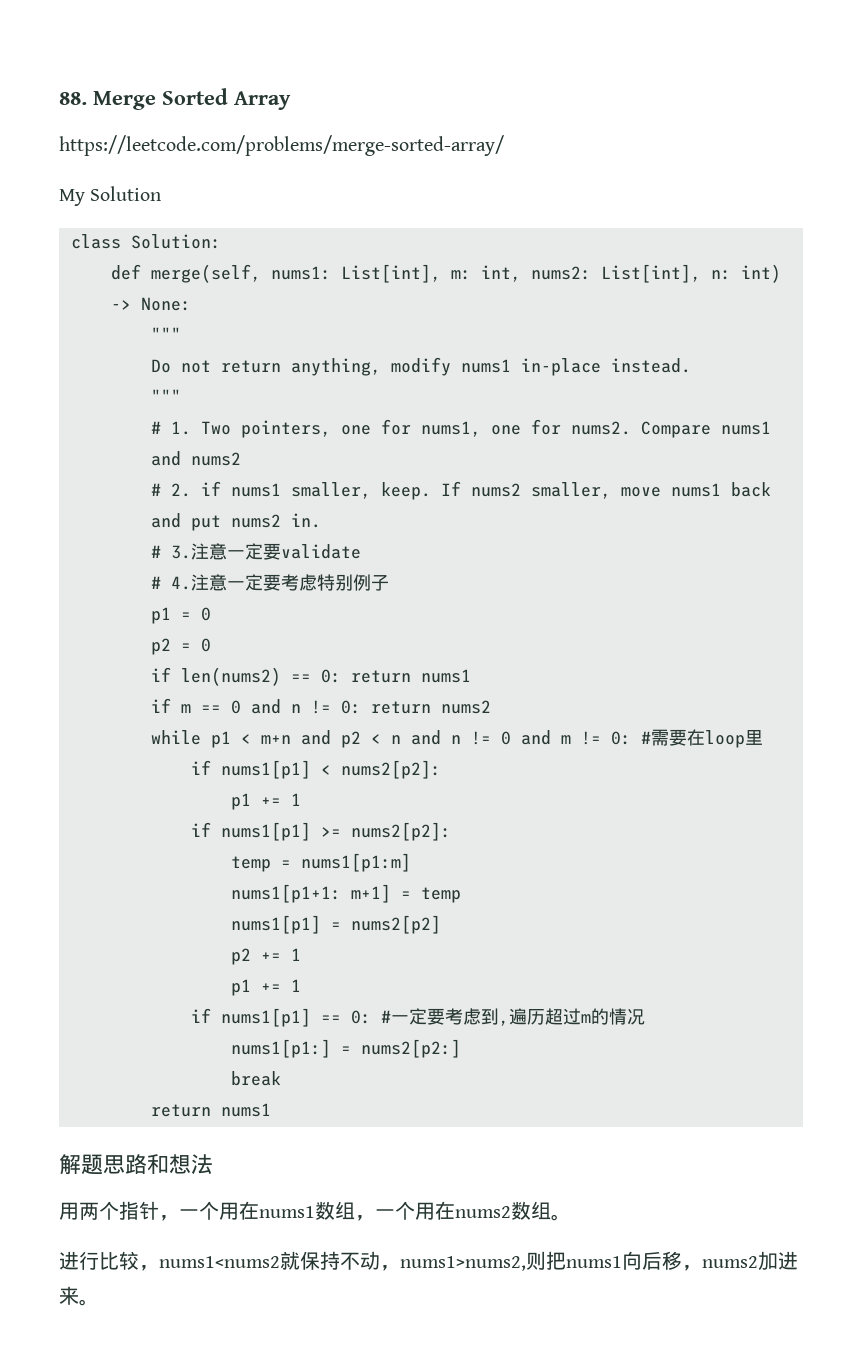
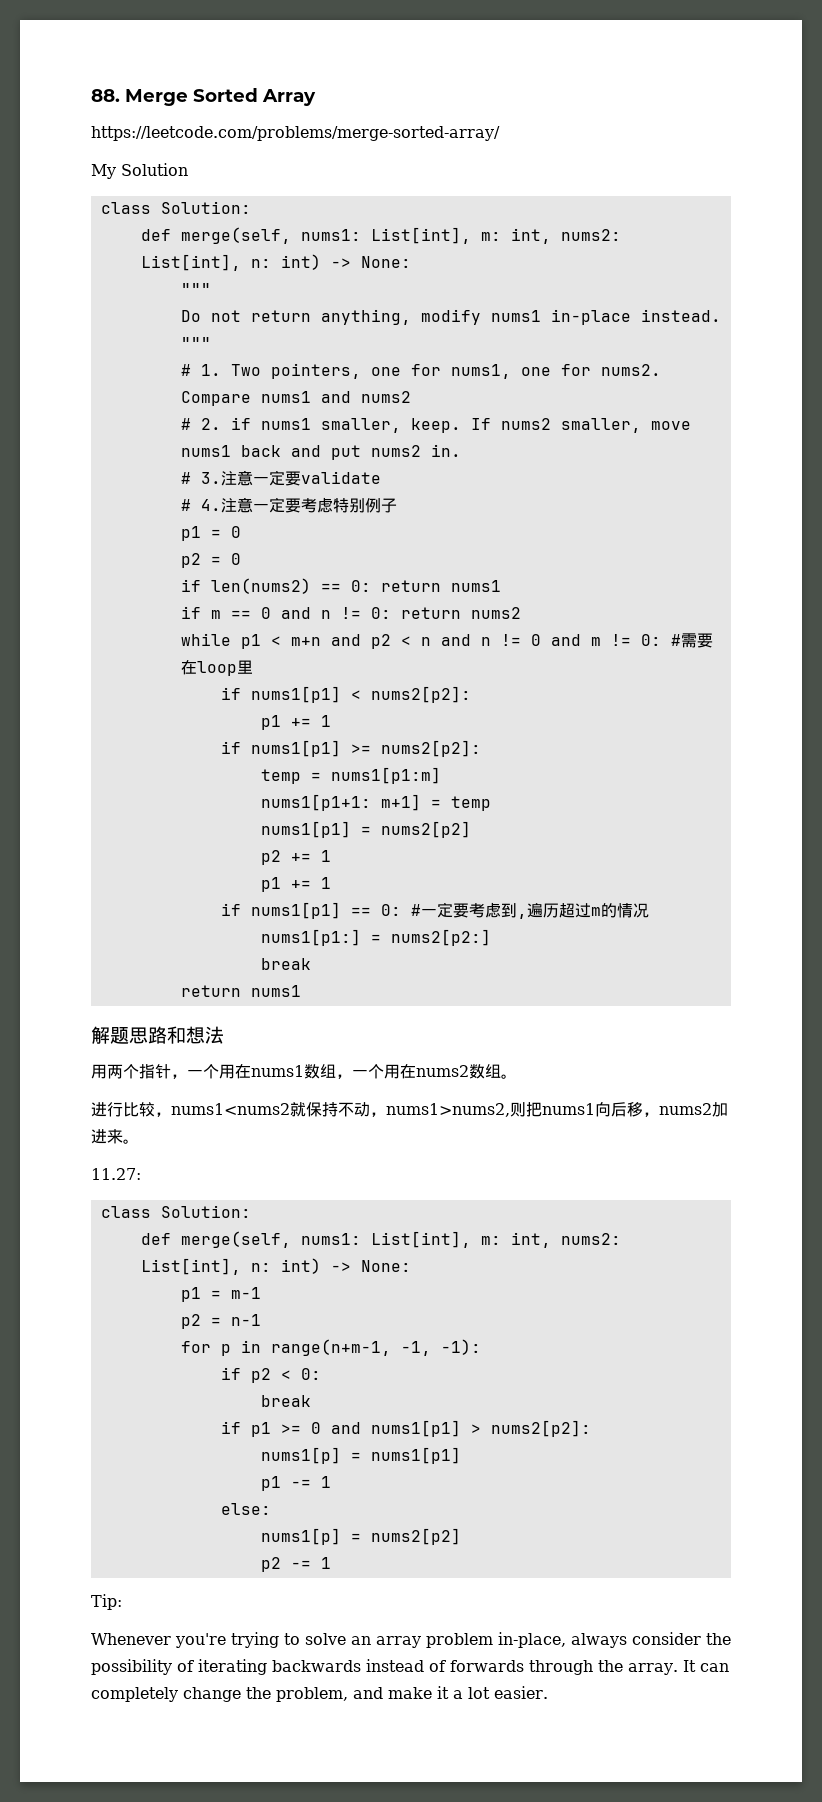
+ 11.27:
+ class Solution:
+ def merge(self, nums1: List[int], m: int, nums2: List[int], n: int) -> None:
+ p1 = m-1
+ p2 = n-1
+ for p in range(n+m-1, -1, -1):
+ if p2 < 0:
+ break
+ if p1 >= 0 and nums1[p1] > nums2[p2]:
+ nums1[p] = nums1[p1]
+ p1 -= 1
+ else:
+ nums1[p] = nums2[p2]
+ p2 -= 1
+ Tip:
+ Whenever you're trying to solve an array problem in-place, always consider the possibility of iterating backwards instead of forwards through the array. It can completely change the problem, and make it a lot easier.

